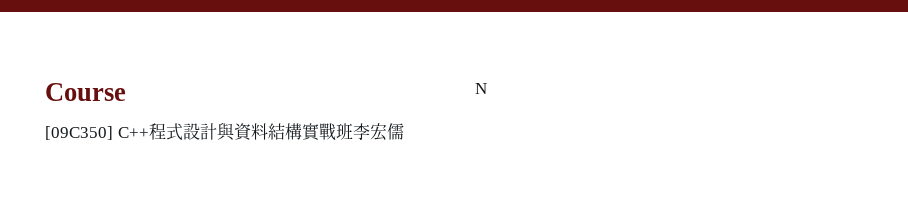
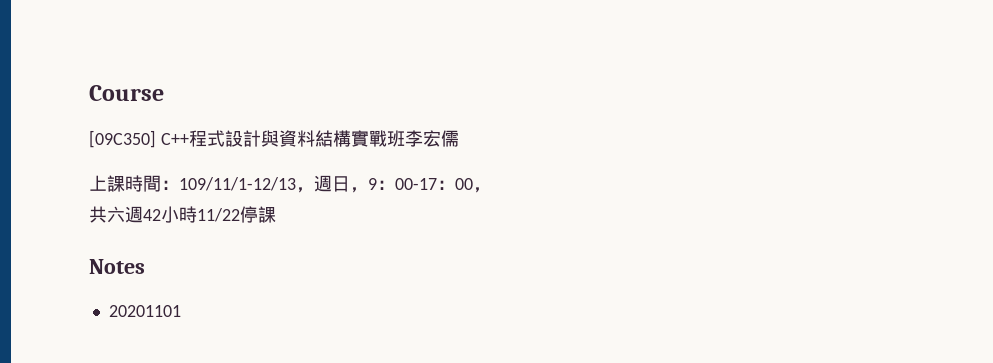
- N
+ 上課時間：109/11/1-12/13，週日，9：00-17：00，
+ 共六週42小時11/22停課
+ Notes
+ 20201101

